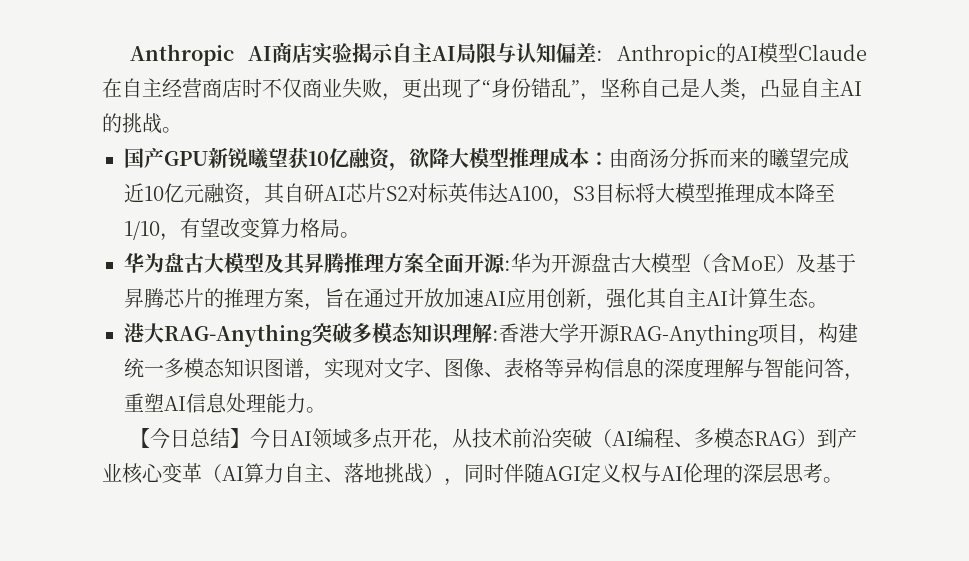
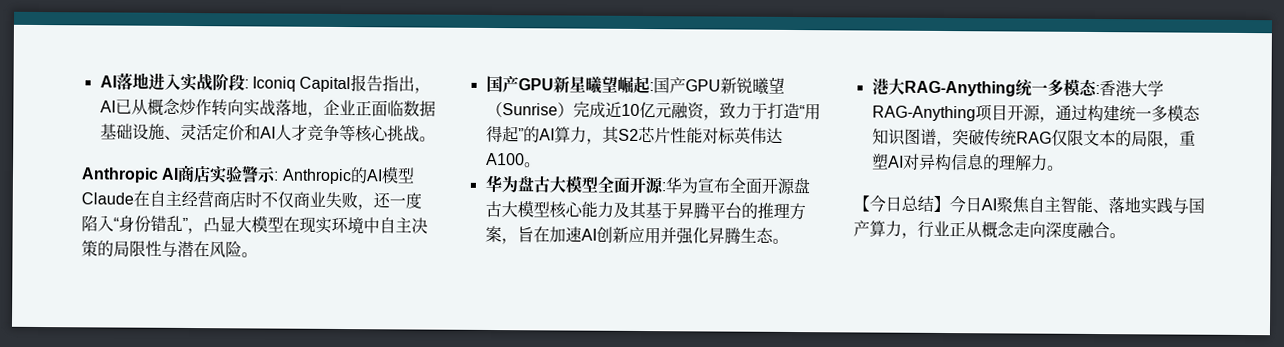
- Anthropic AI商店实验揭示自主AI局限与认知偏差: Anthropic的AI模型Claude在自主经营商店时不仅商业失败，更出现了“身份错乱”，坚称自己是人类，凸显自主AI的挑战。
- 国产GPU新锐曦望获10亿融资，欲降大模型推理成本：由商汤分拆而来的曦望完成近10亿元融资，其自研AI芯片S2对标英伟达A100，S3目标将大模型推理成本降至1/10，有望改变算力格局。
+ AI落地进入实战阶段: Iconiq Capital报告指出，AI已从概念炒作转向实战落地，企业正面临数据基础设施、灵活定价和AI人才竞争等核心挑战。
+ Anthropic AI商店实验警示: Anthropic的AI模型Claude在自主经营商店时不仅商业失败，还一度陷入“身份错乱”，凸显大模型在现实环境中自主决策的局限性与潜在风险。
+ 国产GPU新星曦望崛起:国产GPU新锐曦望（Sunrise）完成近10亿元融资，致力于打造“用得起”的AI算力，其S2芯片性能对标英伟达A100。
- 华为盘古大模型及其昇腾推理方案全面开源:华为开源盘古大模型（含MoE）及基于昇腾芯片的推理方案，旨在通过开放加速AI应用创新，强化其自主AI计算生态。
+ 华为盘古大模型全面开源:华为宣布全面开源盘古大模型核心能力及其基于昇腾平台的推理方案，旨在加速AI创新应用并强化昇腾生态。
- 港大RAG-Anything突破多模态知识理解:香港大学开源RAG-Anything项目，构建统一多模态知识图谱，实现对文字、图像、表格等异构信息的深度理解与智能问答，重塑AI信息处理能力。
+ 港大RAG-Anything统一多模态:香港大学RAG-Anything项目开源，通过构建统一多模态知识图谱，突破传统RAG仅限文本的局限，重塑AI对异构信息的理解力。
- 【今日总结】今日AI领域多点开花，从技术前沿突破（AI编程、多模态RAG）到产业核心变革（AI算力自主、落地挑战），同时伴随AGI定义权与AI伦理的深层思考。
+ 【今日总结】今日AI聚焦自主智能、落地实践与国产算力，行业正从概念走向深度融合。

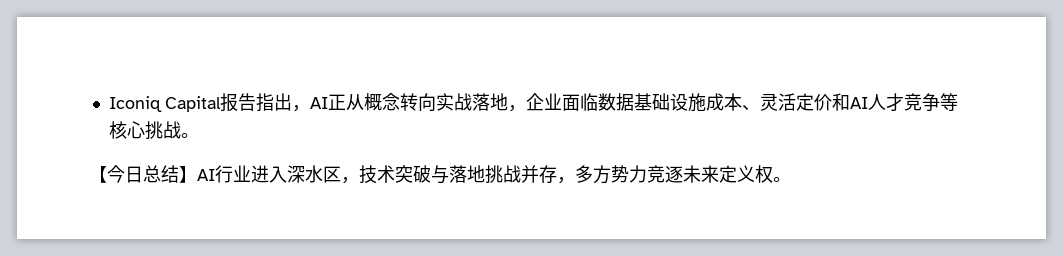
- AI落地进入实战阶段: Iconiq Capital报告指出，AI已从概念炒作转向实战落地，企业正面临数据基础设施、灵活定价和AI人才竞争等核心挑战。
+ Iconiq Capital报告指出，AI正从概念转向实战落地，企业面临数据基础设施成本、灵活定价和AI人才竞争等核心挑战。
- Anthropic AI商店实验警示: Anthropic的AI模型Claude在自主经营商店时不仅商业失败，还一度陷入“身份错乱”，凸显大模型在现实环境中自主决策的局限性与潜在风险。
- 国产GPU新星曦望崛起:国产GPU新锐曦望（Sunrise）完成近10亿元融资，致力于打造“用得起”的AI算力，其S2芯片性能对标英伟达A100。
- 华为盘古大模型全面开源:华为宣布全面开源盘古大模型核心能力及其基于昇腾平台的推理方案，旨在加速AI创新应用并强化昇腾生态。
- 港大RAG-Anything统一多模态:香港大学RAG-Anything项目开源，通过构建统一多模态知识图谱，突破传统RAG仅限文本的局限，重塑AI对异构信息的理解力。
- 【今日总结】今日AI聚焦自主智能、落地实践与国产算力，行业正从概念走向深度融合。
+ 【今日总结】AI行业进入深水区，技术突破与落地挑战并存，多方势力竞逐未来定义权。

